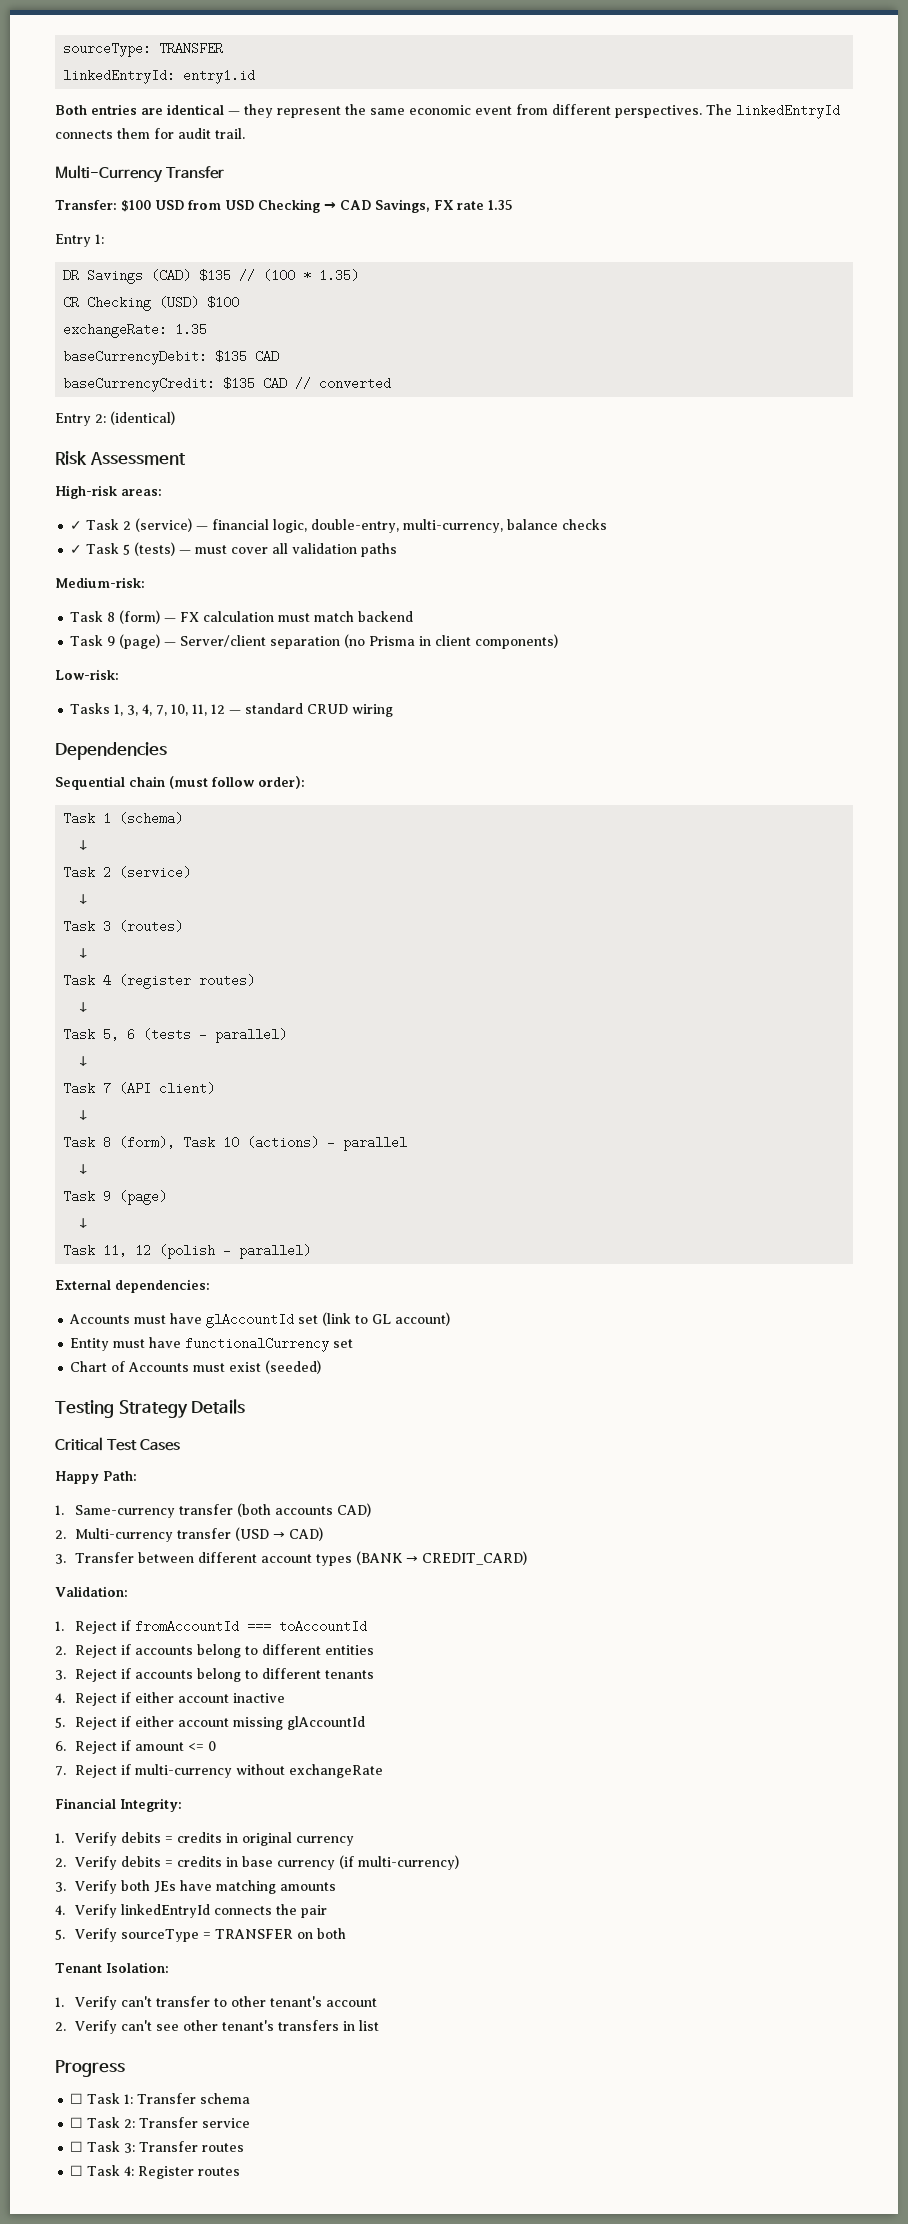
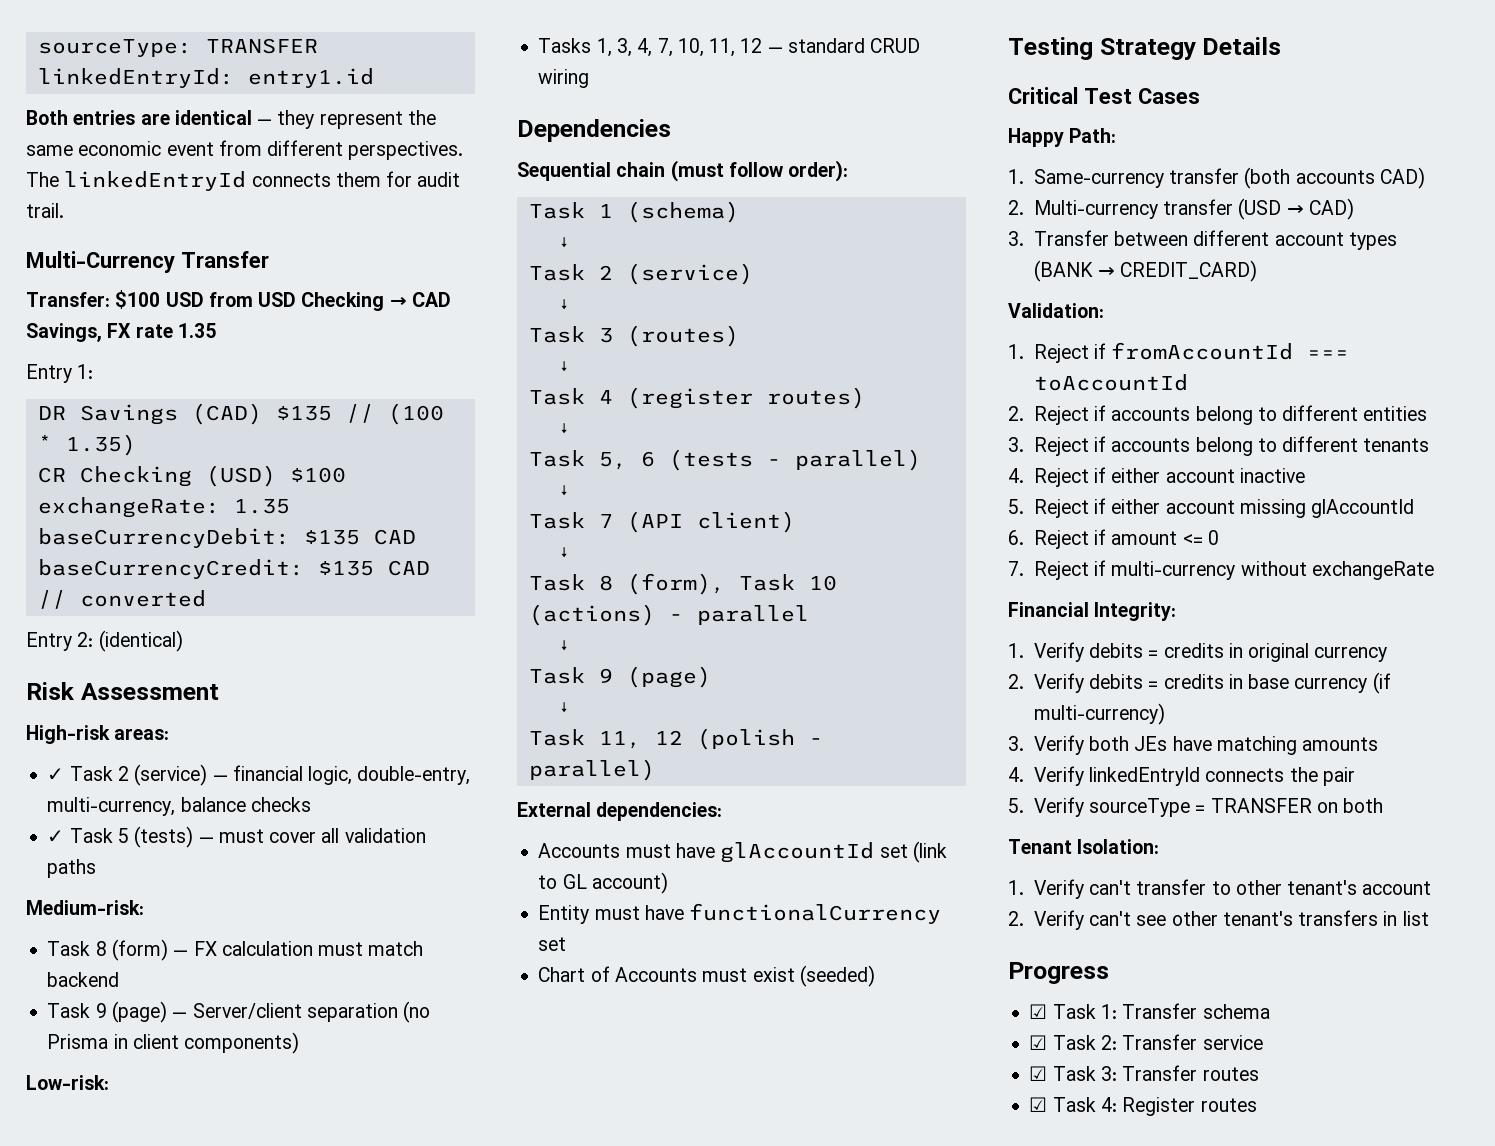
- ☐ Task 1: Transfer schema
+ ☑ Task 1: Transfer schema
- ☐ Task 2: Transfer service
+ ☑ Task 2: Transfer service
- ☐ Task 3: Transfer routes
+ ☑ Task 3: Transfer routes
- ☐ Task 4: Register routes
+ ☑ Task 4: Register routes

